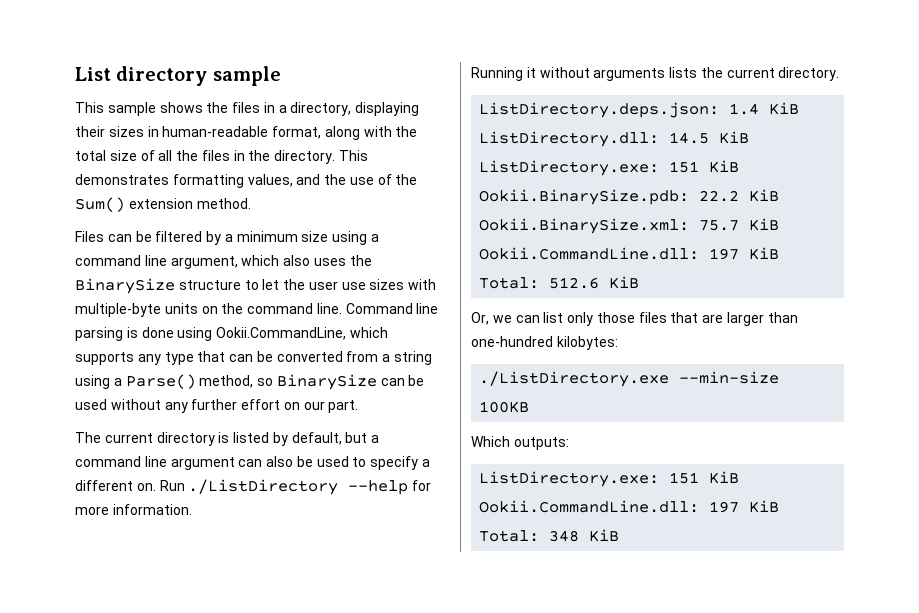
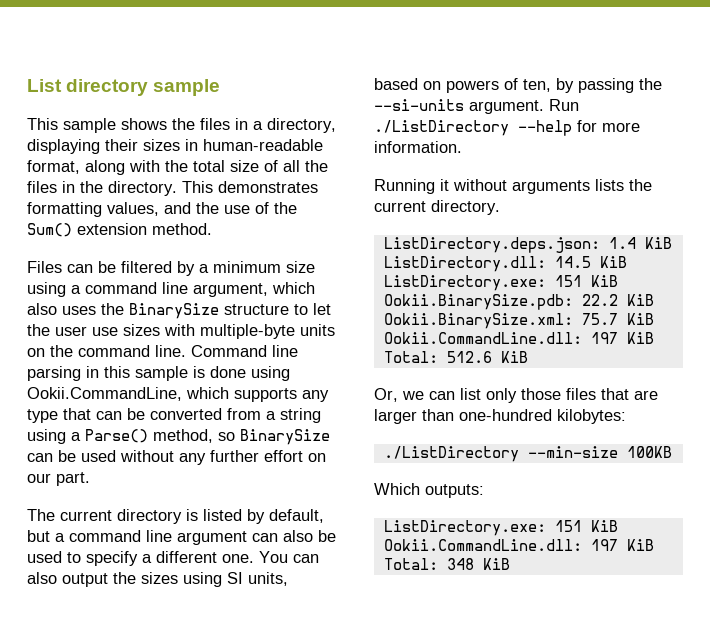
- Command line parsing is done using Ookii.CommandLine, which supports any type that can be converted from a string using a Parse() method, so BinarySize can be used without any further effort on our part.
+ Command line parsing in this sample is done using Ookii.CommandLine, which supports any type that can be converted from a string using a Parse() method, so BinarySize can be used without any further effort on our part.
- The current directory is listed by default, but a command line argument can also be used to specify a different on.
+ The current directory is listed by default, but a command line argument can also be used to specify a different one. You can also output the sizes using SI units, based on powers of ten, by passing the --si-units argument.
- ./ListDirectory.exe --min-size 100KB
+ ./ListDirectory --min-size 100KB

